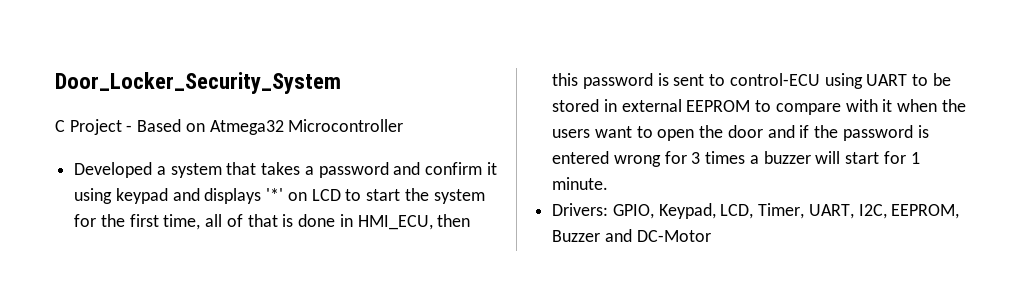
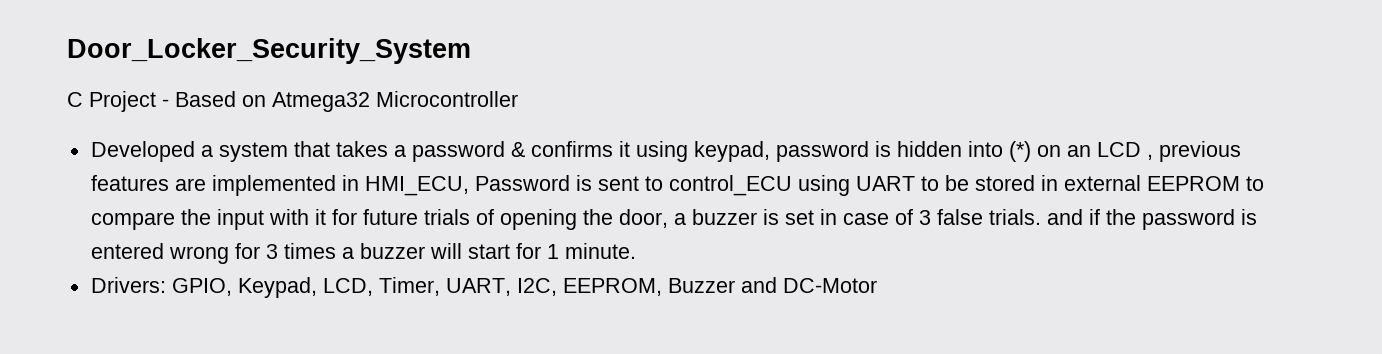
- Developed a system that takes a password and confirm it using keypad and displays '*' on LCD to start the system for the first time, all of that is done in HMI_ECU, then this password is sent to control-ECU using UART to be stored in external EEPROM to compare with it when the users want to open the door and if the password is entered wrong for 3 times a buzzer will start for 1 minute.
+ Developed a system that takes a password & confirms it using keypad, password is hidden into (*) on an LCD , previous features are implemented in HMI_ECU, Password is sent to control_ECU using UART to be stored in external EEPROM to compare the input with it for future trials of opening the door, a buzzer is set in case of 3 false trials. and if the password is entered wrong for 3 times a buzzer will start for 1 minute.

